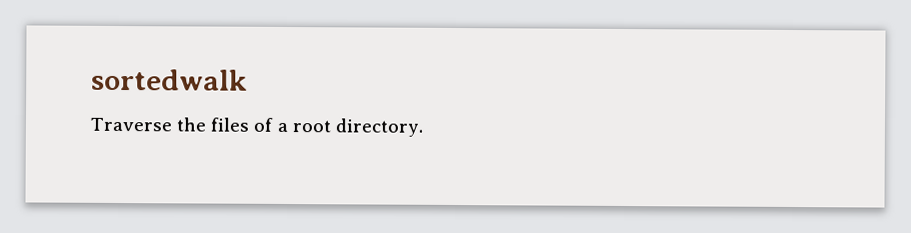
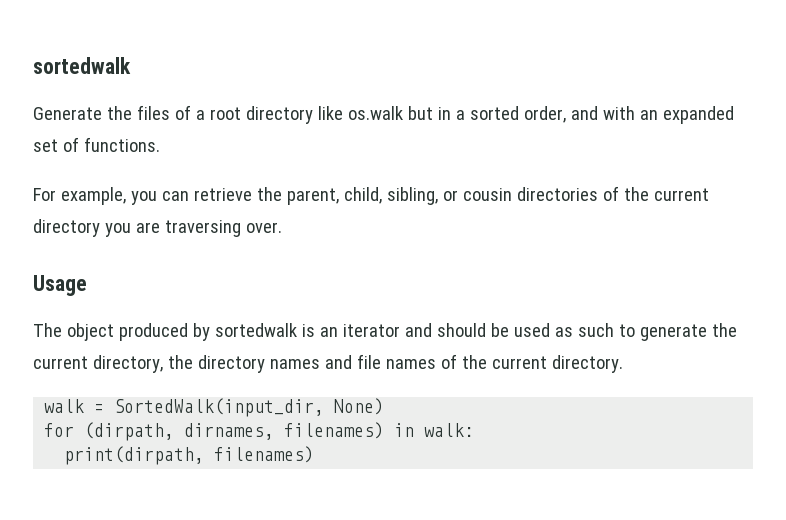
- Traverse the files of a root directory.
+ Generate the files of a root directory like os.walk but in a sorted order, and with an expanded set of functions.
+ For example, you can retrieve the parent, child, sibling, or cousin directories of the current directory you are traversing over.
+ Usage
+ The object produced by sortedwalk is an iterator and should be used as such to generate the current directory, the directory names and file names of the current directory.
+ walk = SortedWalk(input_dir, None)
+ for (dirpath, dirnames, filenames) in walk:
+ print(dirpath, filenames)

